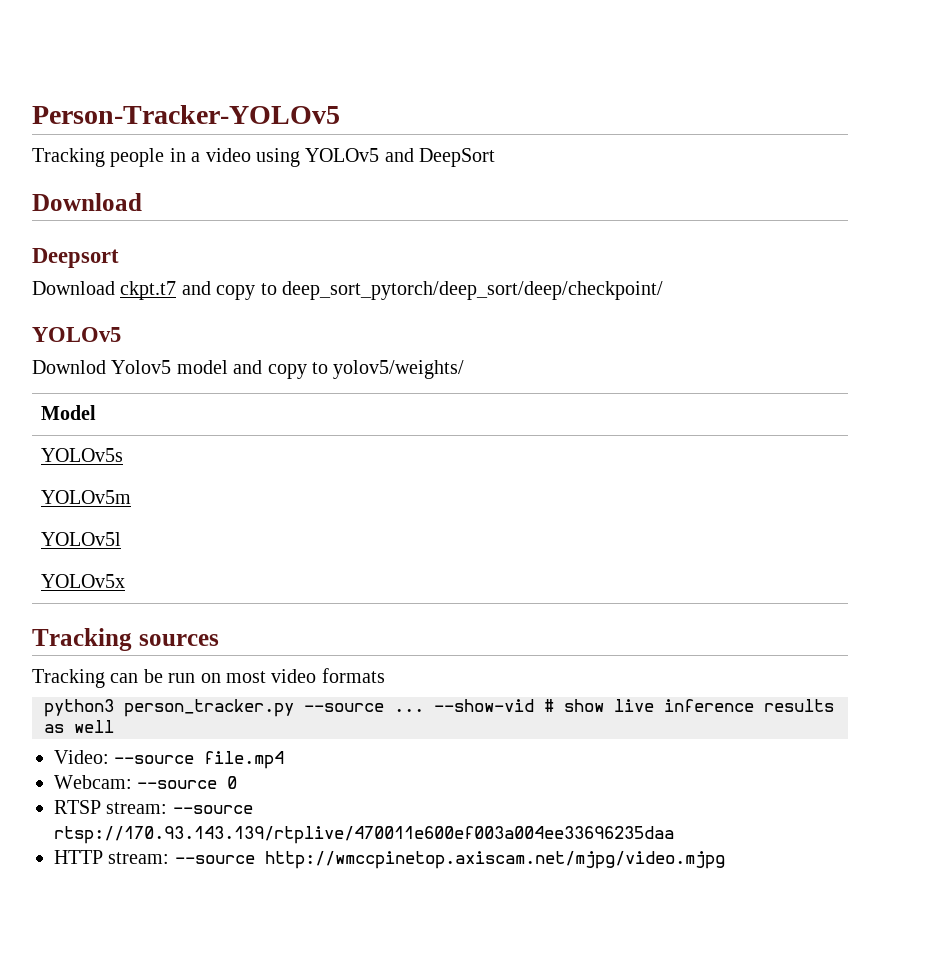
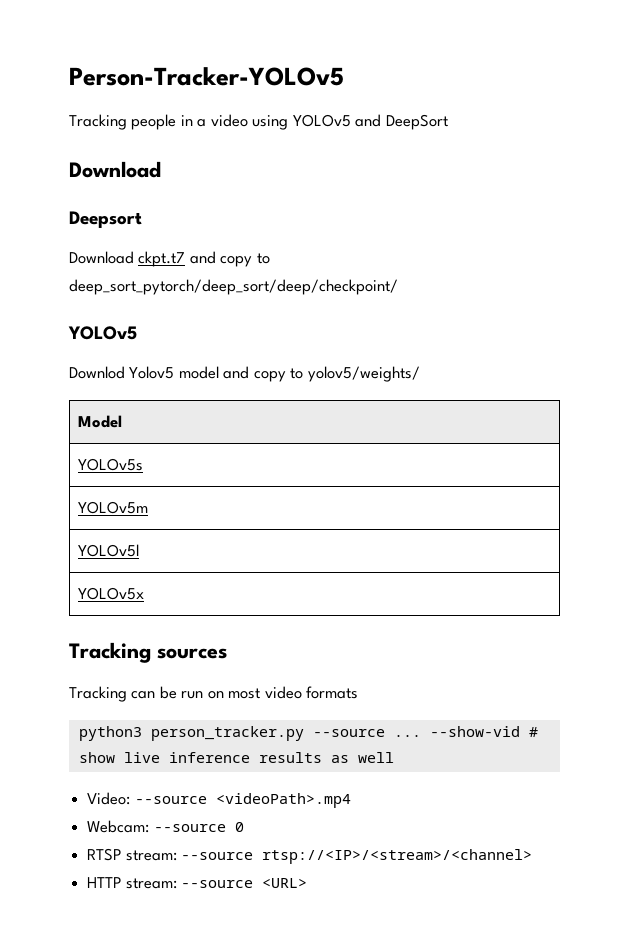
- Video: --source file.mp4
+ Video: --source <videoPath>.mp4
- RTSP stream: --source rtsp://170.93.143.139/rtplive/470011e600ef003a004ee33696235daa
+ RTSP stream: --source rtsp://<IP>/<stream>/<channel>
- HTTP stream: --source http://wmccpinetop.axiscam.net/mjpg/video.mjpg
+ HTTP stream: --source <URL>

